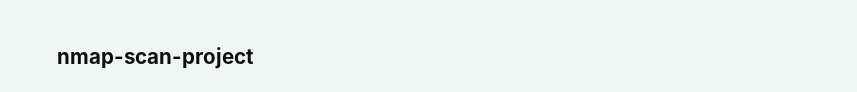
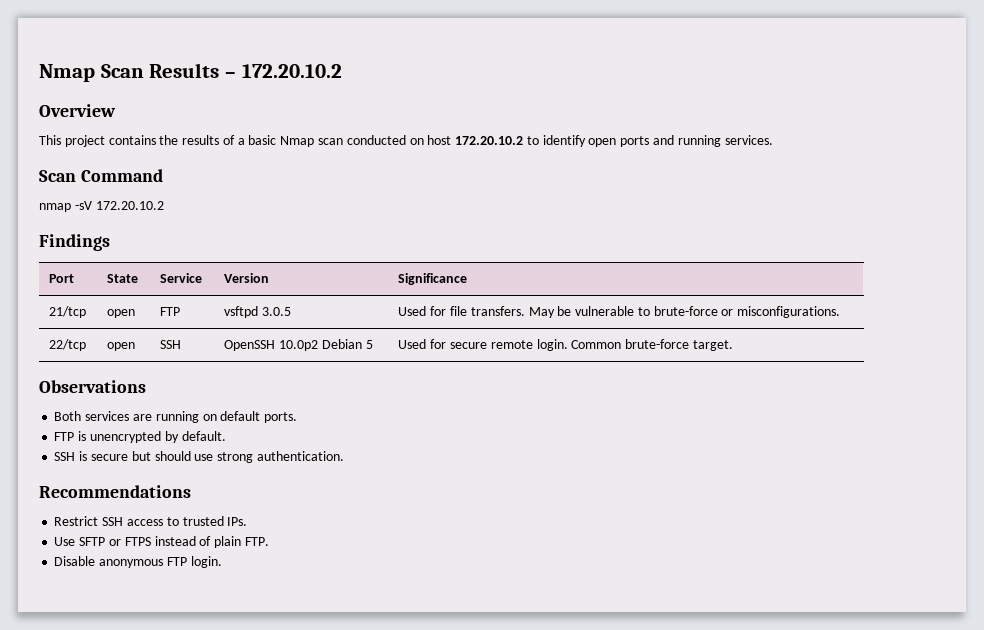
- nmap-scan-project
+ Nmap Scan Results – 172.20.10.2
+ Overview
+ This project contains the results of a basic Nmap scan conducted on host 172.20.10.2 to identify open ports and running services.
+ Scan Command
+ nmap -sV 172.20.10.2
+ Findings
+ Port | State | Service | Version | Significance
+ 21/tcp | open | FTP | vsftpd 3.0.5 | Used for file transfers. May be vulnerable to brute-force or misconfigurations.
+ 22/tcp | open | SSH | OpenSSH 10.0p2 Debian 5 | Used for secure remote login. Common brute-force target.
+ Observations
+ Both services are running on default ports.
+ FTP is unencrypted by default.
+ SSH is secure but should use strong authentication.
+ Recommendations
+ Restrict SSH access to trusted IPs.
+ Use SFTP or FTPS instead of plain FTP.
+ Disable anonymous FTP login.

